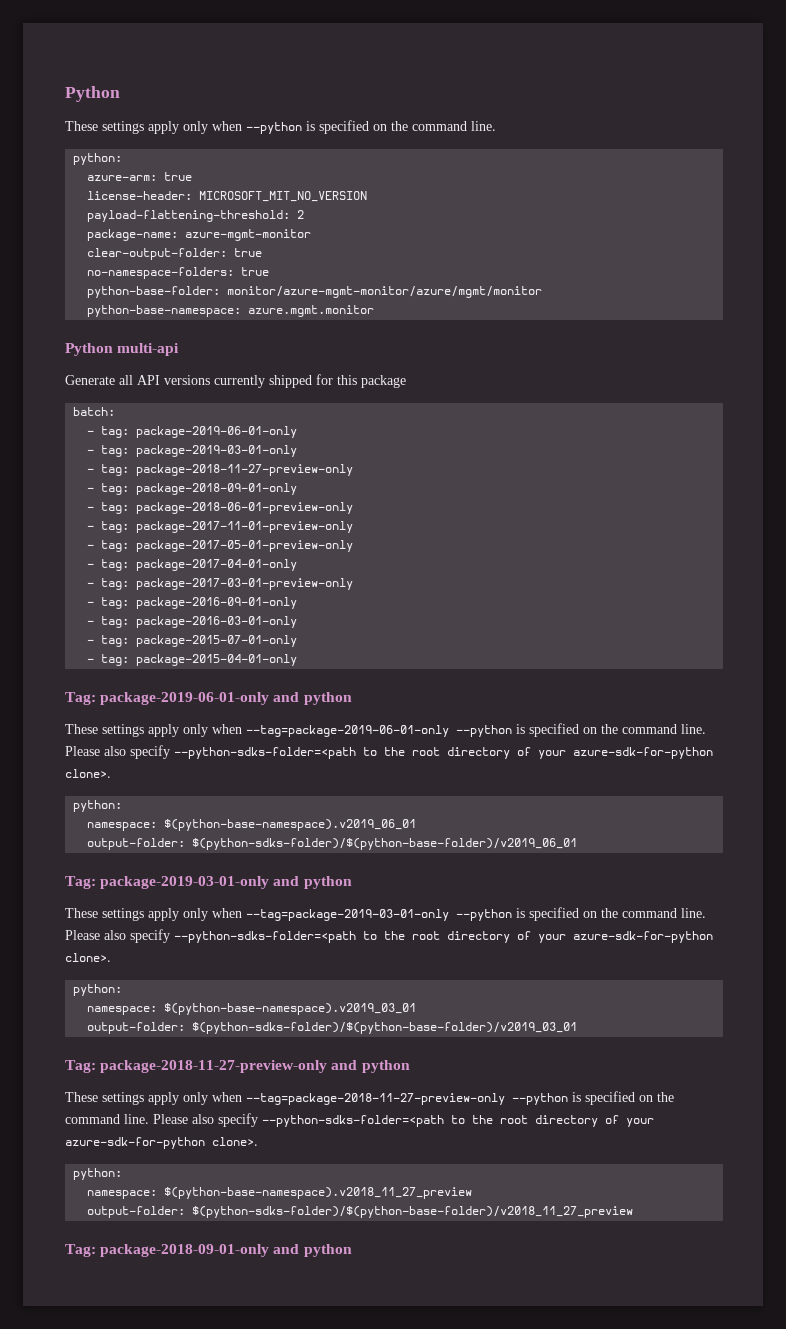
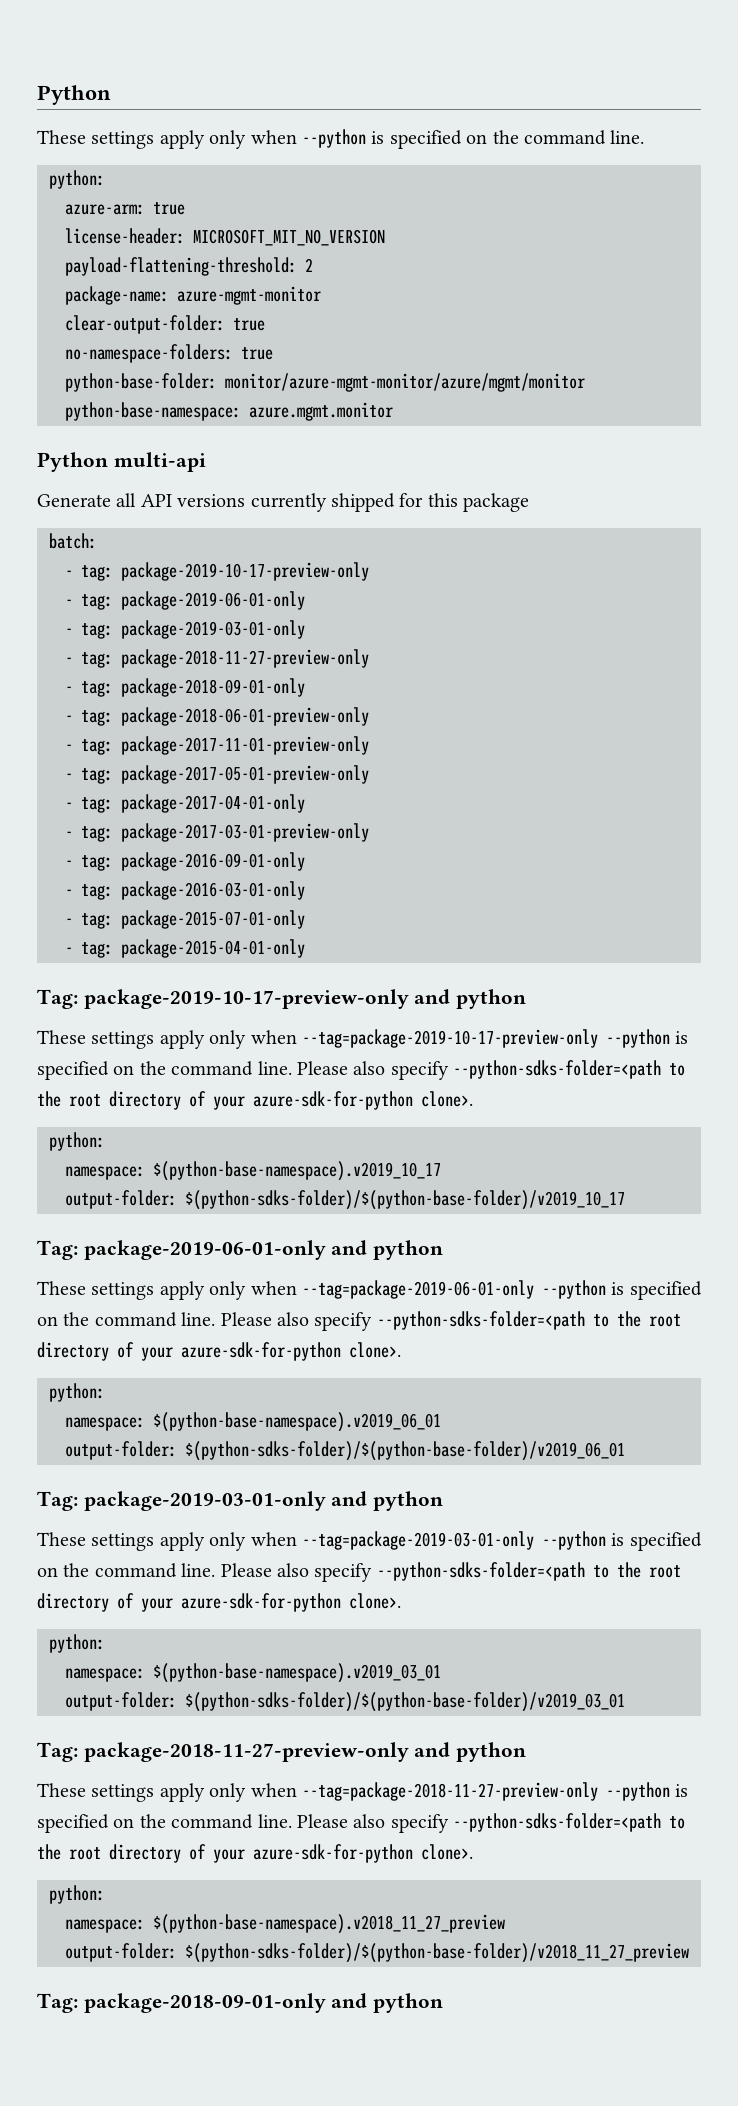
+ - tag: package-2019-10-17-preview-only
+ Tag: package-2019-10-17-preview-only and python
+ These settings apply only when --tag=package-2019-10-17-preview-only --python is specified on the command line. Please also specify --python-sdks-folder=<path to the root directory of your azure-sdk-for-python clone>.
+ python:
+ namespace: $(python-base-namespace).v2019_10_17
+ output-folder: $(python-sdks-folder)/$(python-base-folder)/v2019_10_17

